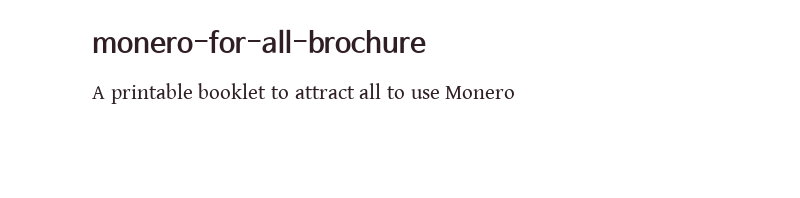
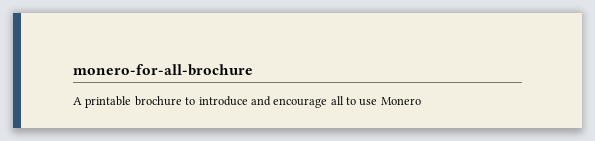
- A printable booklet to attract all to use Monero
+ A printable brochure to introduce and encourage all to use Monero

